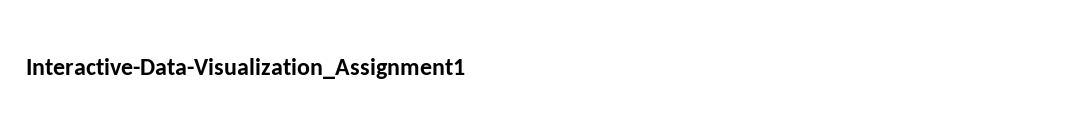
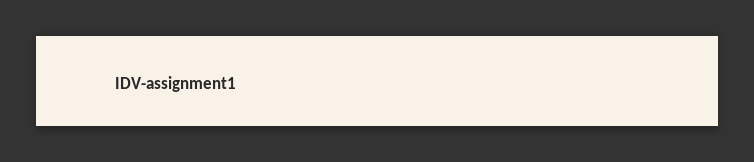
- Interactive-Data-Visualization_Assignment1
+ IDV-assignment1

